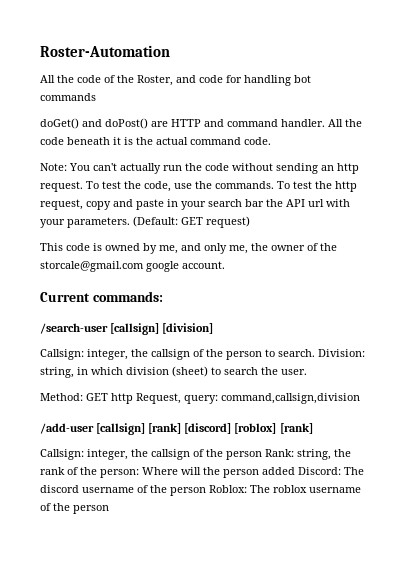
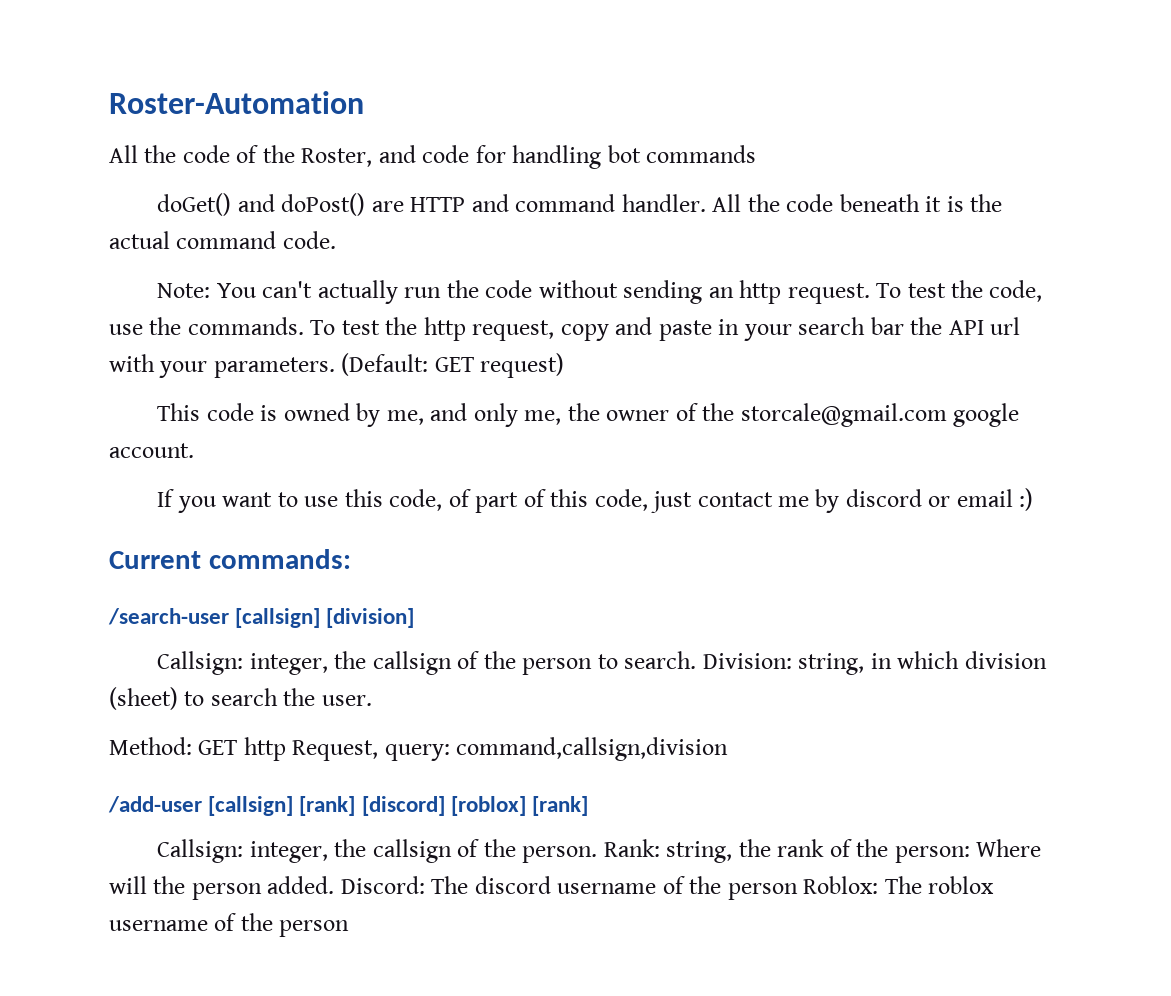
+ If you want to use this code, of part of this code, just contact me by discord or email :)
- Callsign: integer, the callsign of the person Rank: string, the rank of the person: Where will the person added Discord: The discord username of the person Roblox: The roblox username of the person
+ Callsign: integer, the callsign of the person. Rank: string, the rank of the person: Where will the person added. Discord: The discord username of the person Roblox: The roblox username of the person

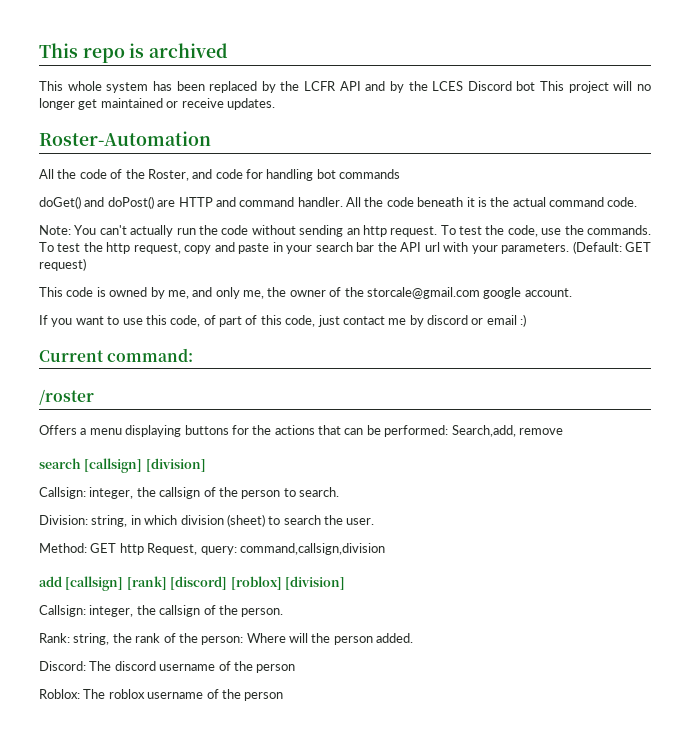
+ This repo is archived
+ This whole system has been replaced by the LCFR API and by the LCES Discord bot This project will no longer get maintained or receive updates.
- Current commands:
- /search-user [callsign] [division]
+ Current command:
+ /roster
+ Offers a menu displaying buttons for the actions that can be performed: Search,add, remove
+ search [callsign] [division]
- Callsign: integer, the callsign of the person to search. Division: string, in which division (sheet) to search the user.
+ Callsign: integer, the callsign of the person to search.
+ Division: string, in which division (sheet) to search the user.
- /add-user [callsign] [rank] [discord] [roblox] [rank]
+ add [callsign] [rank] [discord] [roblox] [division]
- Callsign: integer, the callsign of the person. Rank: string, the rank of the person: Where will the person added. Discord: The discord username of the person Roblox: The roblox username of the person
+ Callsign: integer, the callsign of the person.
+ Rank: string, the rank of the person: Where will the person added.
+ Discord: The discord username of the person
+ Roblox: The roblox username of the person

